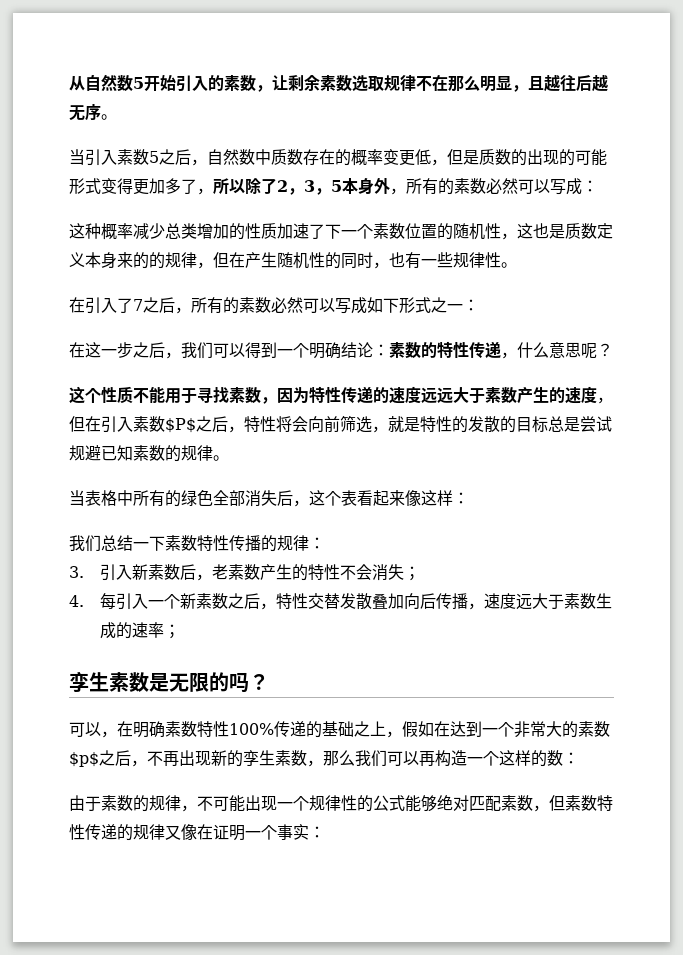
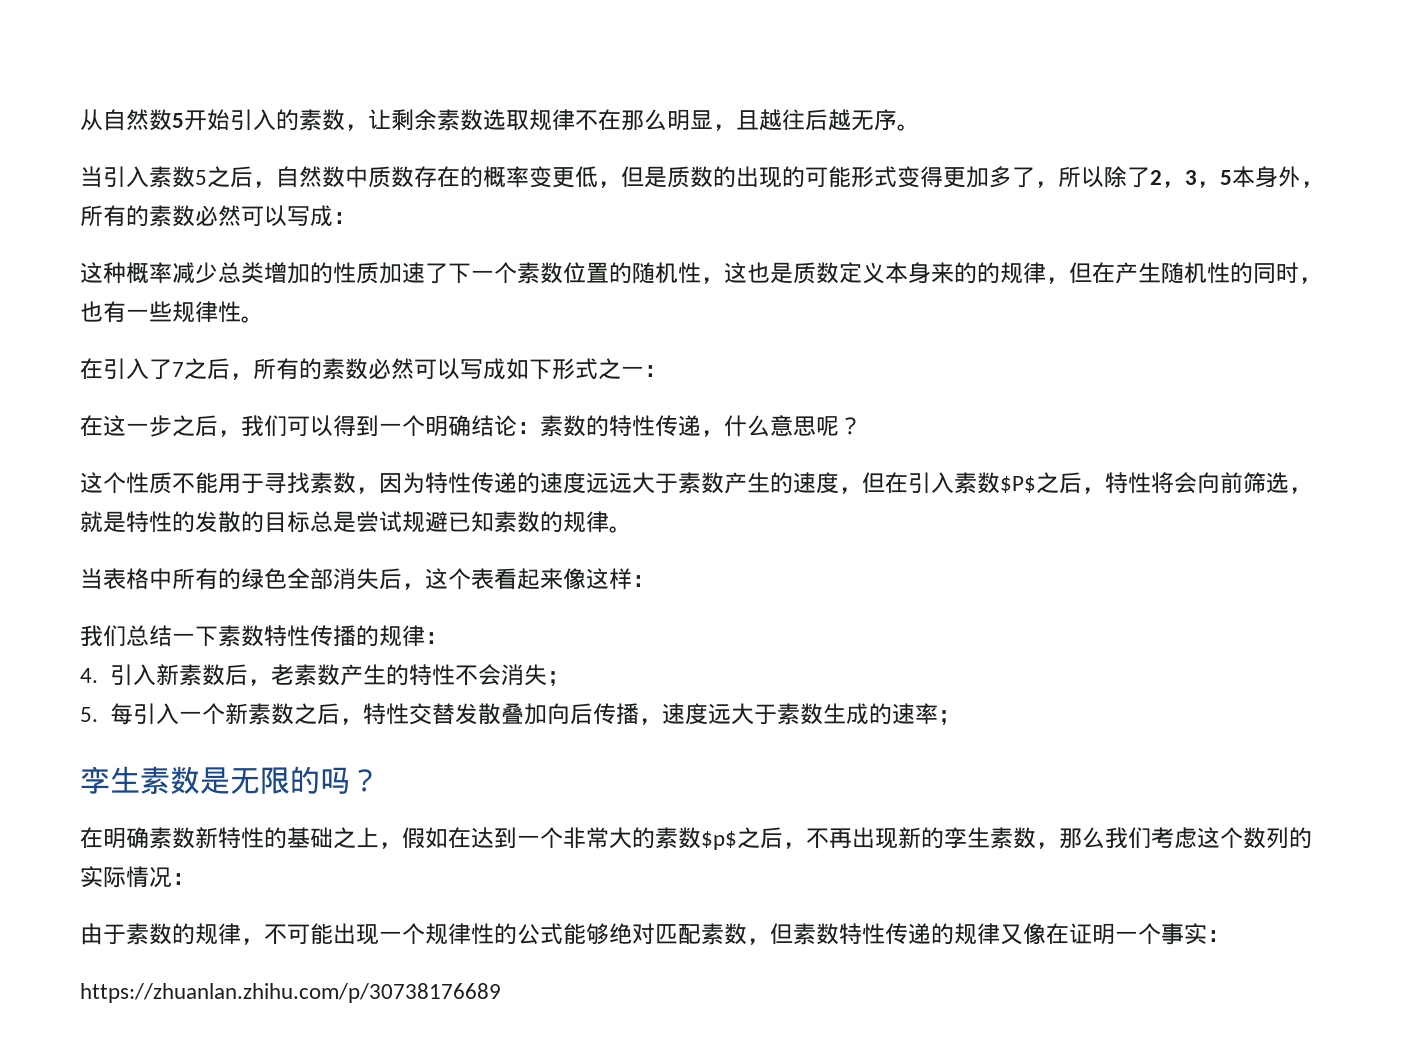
- 3.引入新素数后，老素数产生的特性不会消失；
+ 4.引入新素数后，老素数产生的特性不会消失；
- 4.每引入一个新素数之后，特性交替发散叠加向后传播，速度远大于素数生成的速率；
+ 5.每引入一个新素数之后，特性交替发散叠加向后传播，速度远大于素数生成的速率；
- 可以，在明确素数特性100%传递的基础之上，假如在达到一个非常大的素数$p$之后，不再出现新的孪生素数，那么我们可以再构造一个这样的数：
+ 在明确素数新特性的基础之上，假如在达到一个非常大的素数$p$之后，不再出现新的孪生素数，那么我们考虑这个数列的实际情况：
+ https://zhuanlan.zhihu.com/p/30738176689

